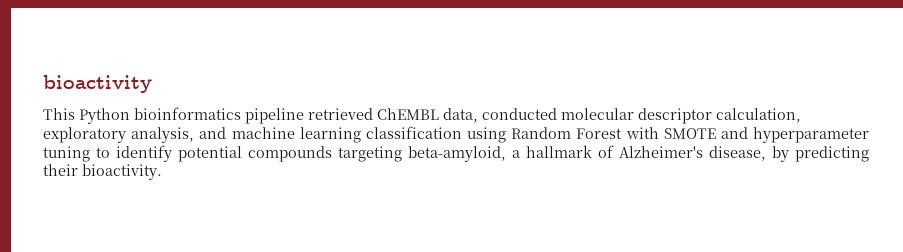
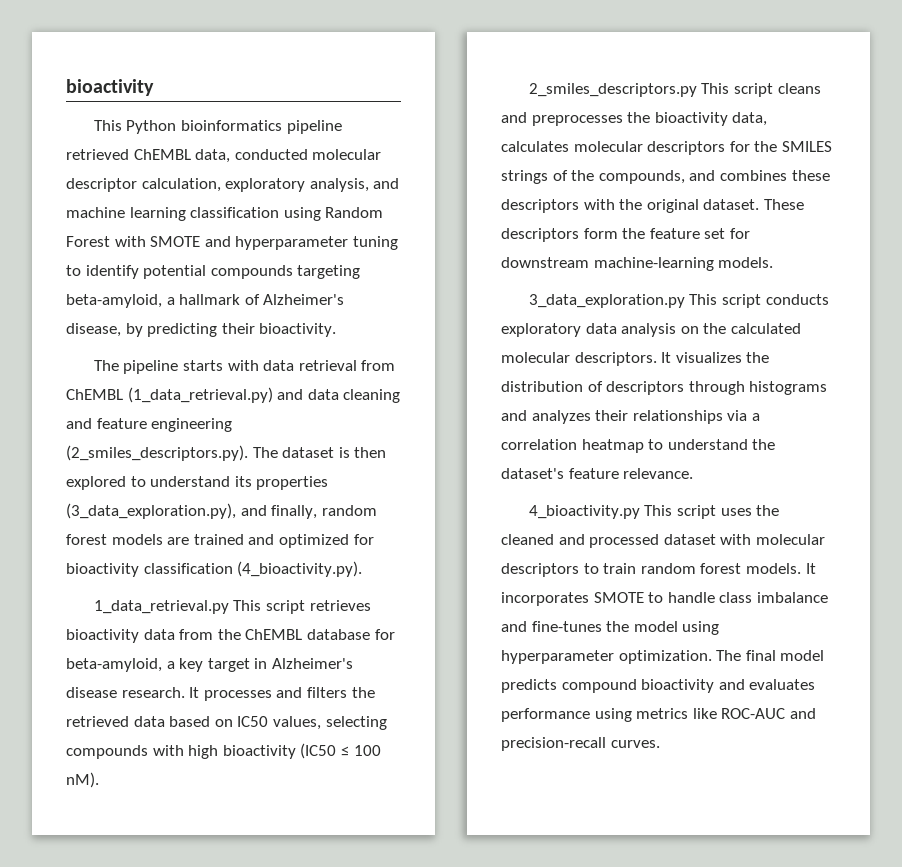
+ The pipeline starts with data retrieval from ChEMBL (1_data_retrieval.py) and data cleaning and feature engineering (2_smiles_descriptors.py). The dataset is then explored to understand its properties (3_data_exploration.py), and finally, random forest models are trained and optimized for bioactivity classification (4_bioactivity.py).
+ 1_data_retrieval.py This script retrieves bioactivity data from the ChEMBL database for beta-amyloid, a key target in Alzheimer's disease research. It processes and filters the retrieved data based on IC50 values, selecting compounds with high bioactivity (IC50 ≤ 100 nM).
+ 2_smiles_descriptors.py This script cleans and preprocesses the bioactivity data, calculates molecular descriptors for the SMILES strings of the compounds, and combines these descriptors with the original dataset. These descriptors form the feature set for downstream machine-learning models.
+ 3_data_exploration.py This script conducts exploratory data analysis on the calculated molecular descriptors. It visualizes the distribution of descriptors through histograms and analyzes their relationships via a correlation heatmap to understand the dataset's feature relevance.
+ 4_bioactivity.py This script uses the cleaned and processed dataset with molecular descriptors to train random forest models. It incorporates SMOTE to handle class imbalance and fine-tunes the model using hyperparameter optimization. The final model predicts compound bioactivity and evaluates performance using metrics like ROC-AUC and precision-recall curves.

